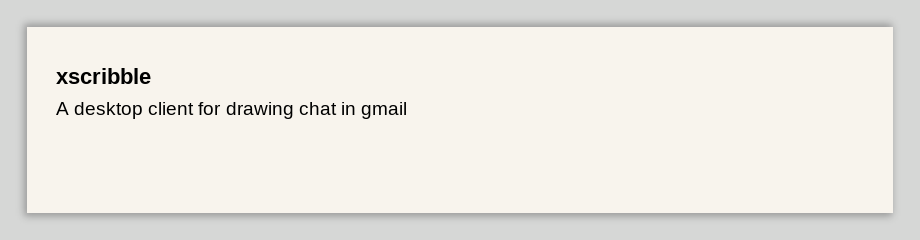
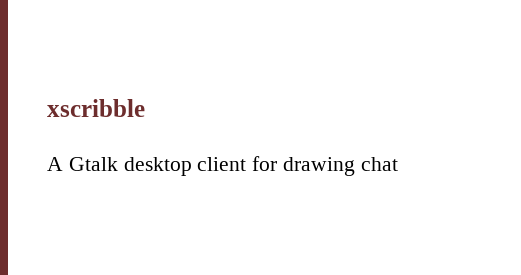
- A desktop client for drawing chat in gmail
+ A Gtalk desktop client for drawing chat

